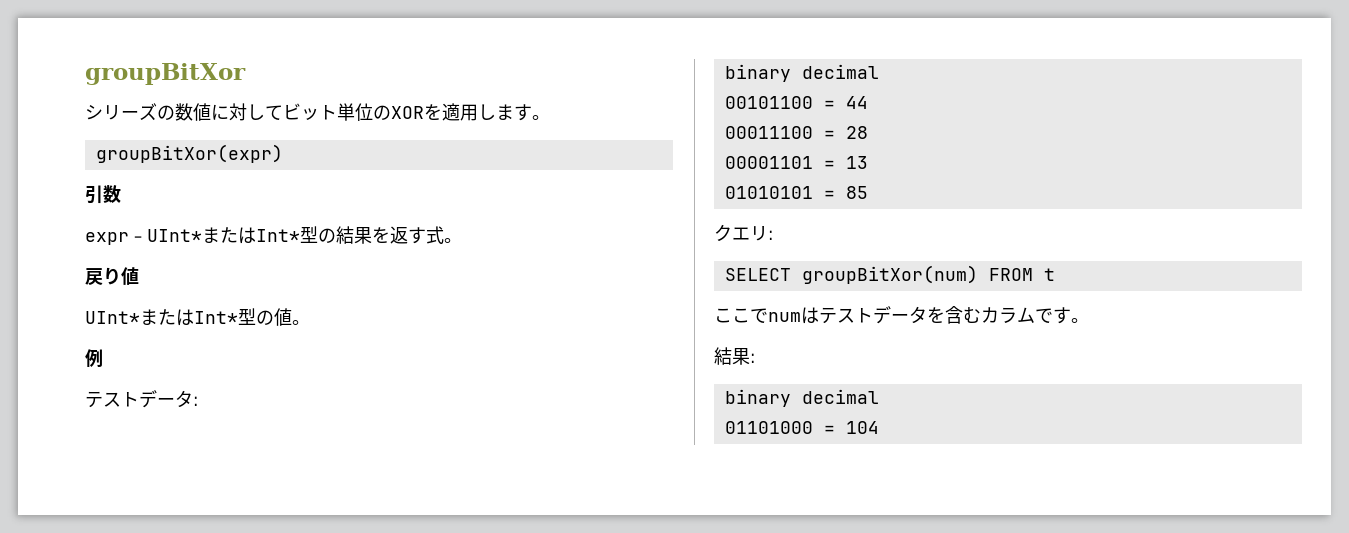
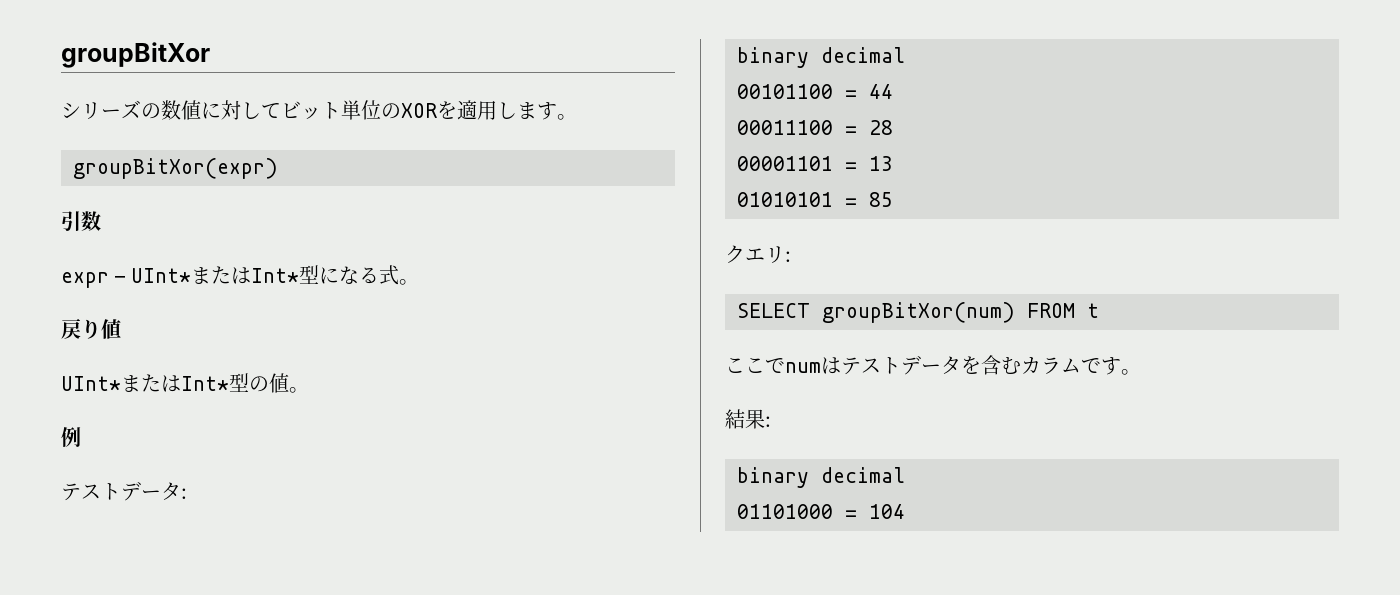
- expr – UInt*またはInt*型の結果を返す式。
+ expr – UInt*またはInt*型になる式。

